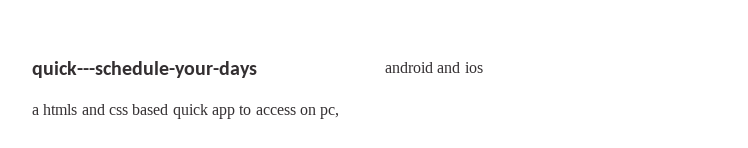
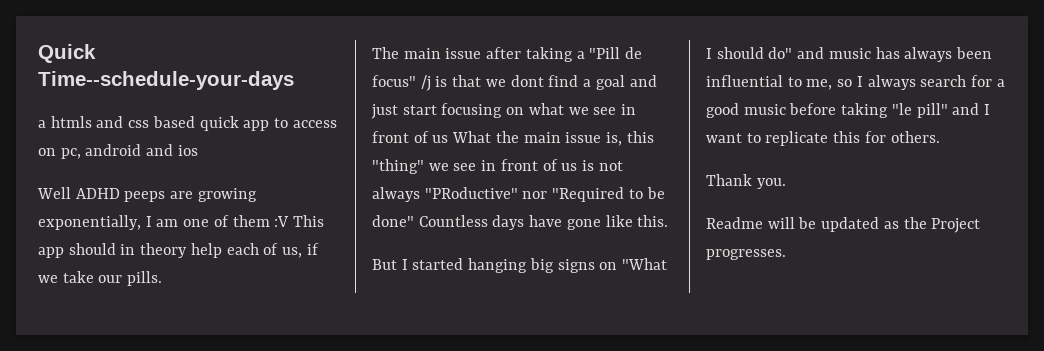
- quick---schedule-your-days
+ Quick Time--schedule-your-days
+ Well ADHD peeps are growing exponentially, I am one of them :V This app should in theory help each of us, if we take our pills.
+ The main issue after taking a "Pill de focus" /j is that we dont find a goal and just start focusing on what we see in front of us What the main issue is, this "thing" we see in front of us is not always "PRoductive" nor "Required to be done" Countless days have gone like this.
+ But I started hanging big signs on "What I should do" and music has always been influential to me, so I always search for a good music before taking "le pill" and I want to replicate this for others.
+ Thank you.
+ Readme will be updated as the Project progresses.

